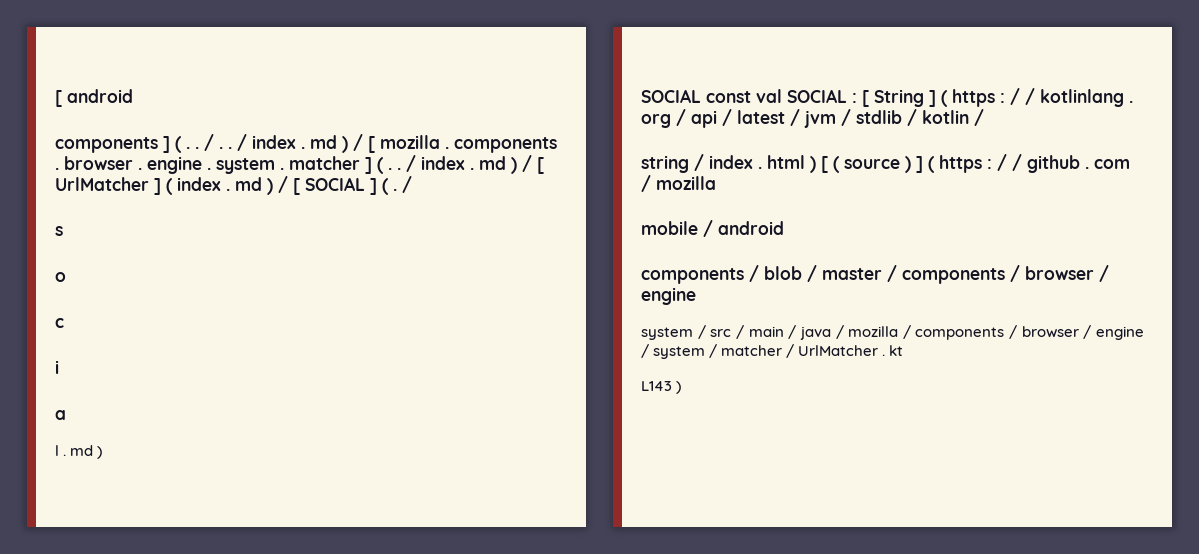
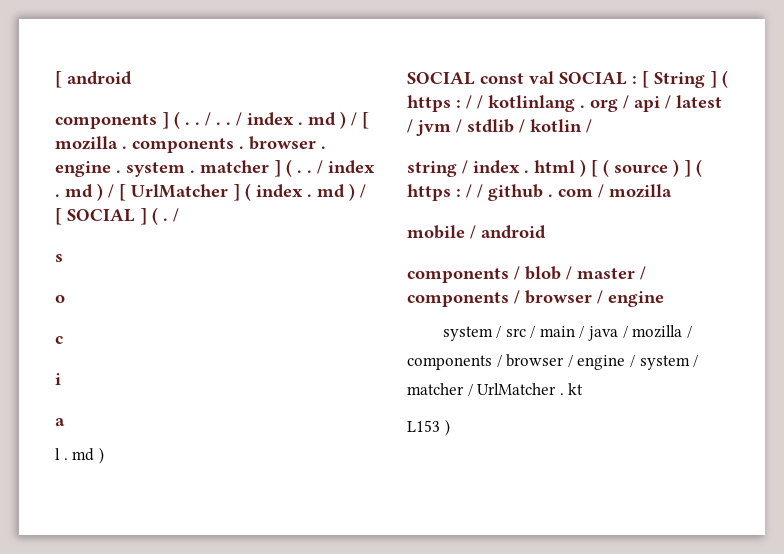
- L143 )
+ L153 )

